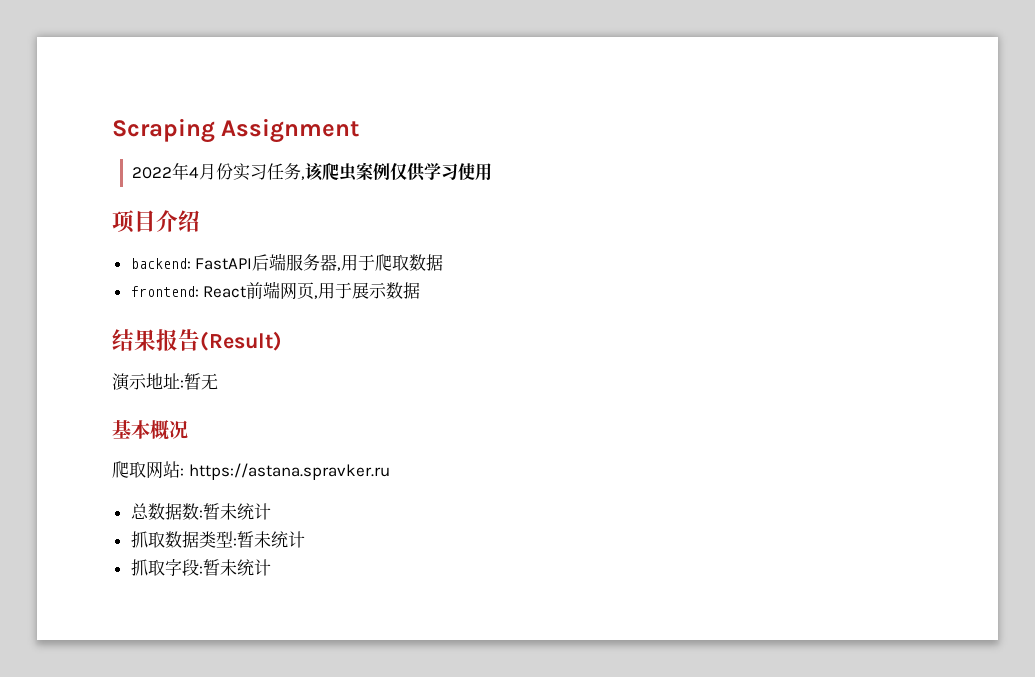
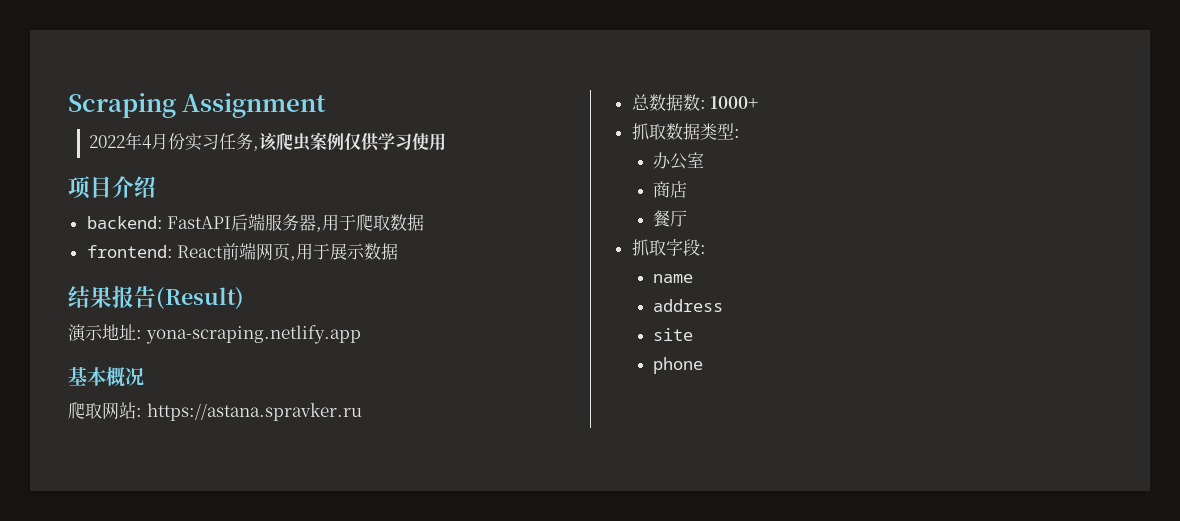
- 演示地址:暂无
+ 演示地址: yona-scraping.netlify.app
- 总数据数:暂未统计
+ 总数据数: 1000+
- 抓取数据类型:暂未统计
+ 抓取数据类型:
+ 办公室
+ 商店
+ 餐厅
- 抓取字段:暂未统计
+ 抓取字段:
+ name
+ address
+ site
+ phone

